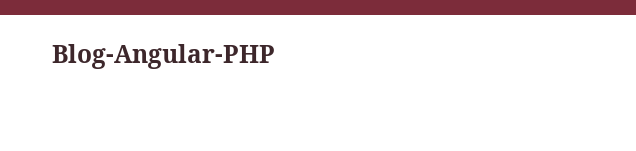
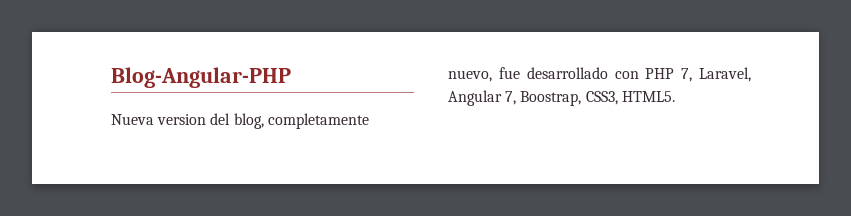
+ Nueva version del blog, completamente nuevo, fue desarrollado con PHP 7, Laravel, Angular 7, Boostrap, CSS3, HTML5.

